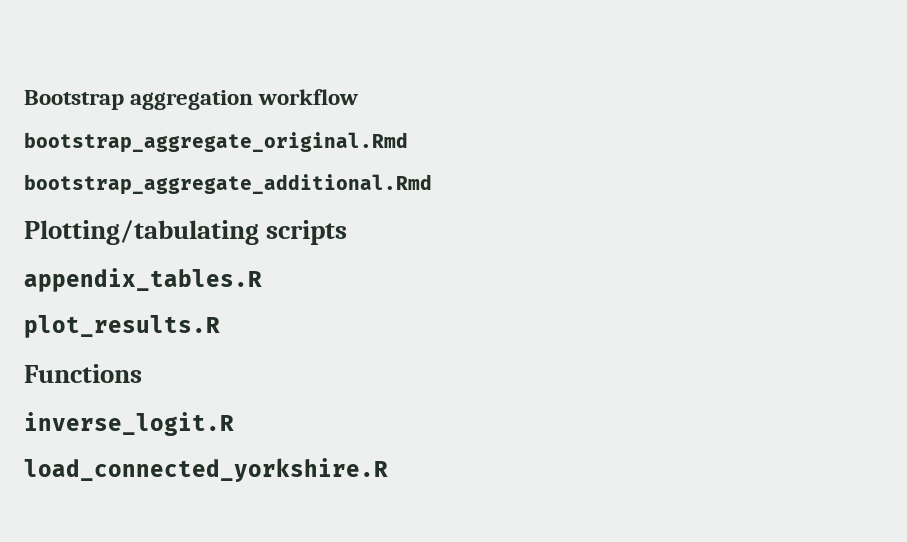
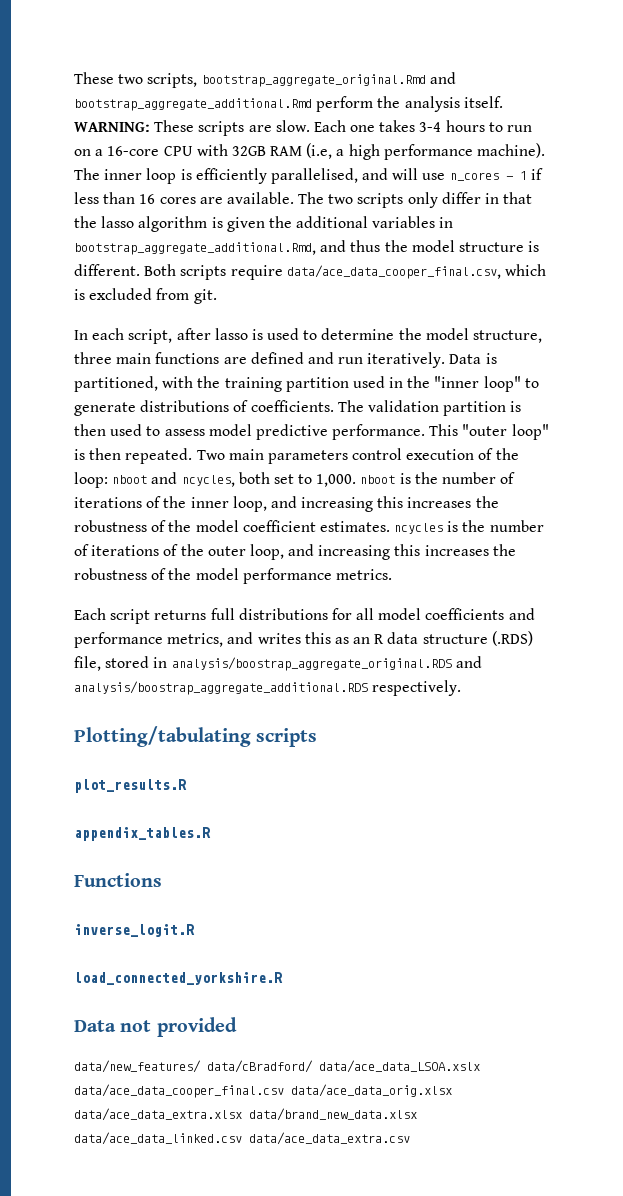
- Bootstrap aggregation workflow
- bootstrap_aggregate_original.Rmd
- bootstrap_aggregate_additional.Rmd
+ These two scripts, bootstrap_aggregate_original.Rmd and bootstrap_aggregate_additional.Rmd perform the analysis itself. WARNING: These scripts are slow. Each one takes 3-4 hours to run on a 16-core CPU with 32GB RAM (i.e, a high performance machine). The inner loop is efficiently parallelised, and will use n_cores - 1 if less than 16 cores are available. The two scripts only differ in that the lasso algorithm is given the additional variables in bootstrap_aggregate_additional.Rmd, and thus the model structure is different. Both scripts require data/ace_data_cooper_final.csv, which is excluded from git.
+ In each script, after lasso is used to determine the model structure, three main functions are defined and run iteratively. Data is partitioned, with the training partition used in the "inner loop" to generate distributions of coefficients. The validation partition is then used to assess model predictive performance. This "outer loop" is then repeated. Two main parameters control execution of the loop: nboot and ncycles, both set to 1,000. nboot is the number of iterations of the inner loop, and increasing this increases the robustness of the model coefficient estimates. ncycles is the number of iterations of the outer loop, and increasing this increases the robustness of the model performance metrics.
+ Each script returns full distributions for all model coefficients and performance metrics, and writes this as an R data structure (.RDS) file, stored in analysis/boostrap_aggregate_original.RDS and analysis/boostrap_aggregate_additional.RDS respectively.
+ plot_results.R
- plot_results.R
+ Data not provided
+ data/new_features/ data/cBradford/ data/ace_data_LSOA.xslx data/ace_data_cooper_final.csv data/ace_data_orig.xlsx data/ace_data_extra.xlsx data/brand_new_data.xlsx data/ace_data_linked.csv data/ace_data_extra.csv

